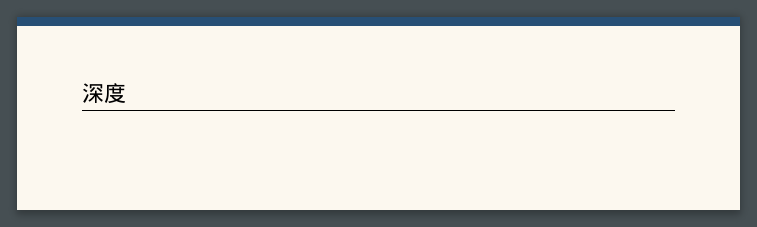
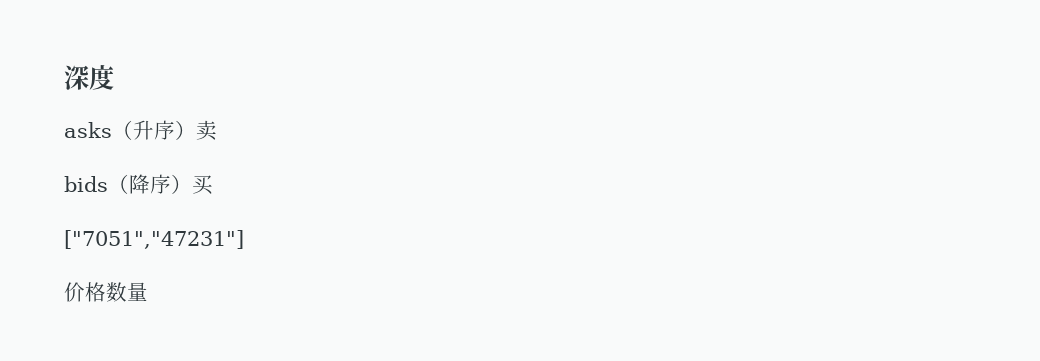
+ asks（升序）卖
+ bids（降序）买
+ ["7051","47231"]
+ 价格数量

